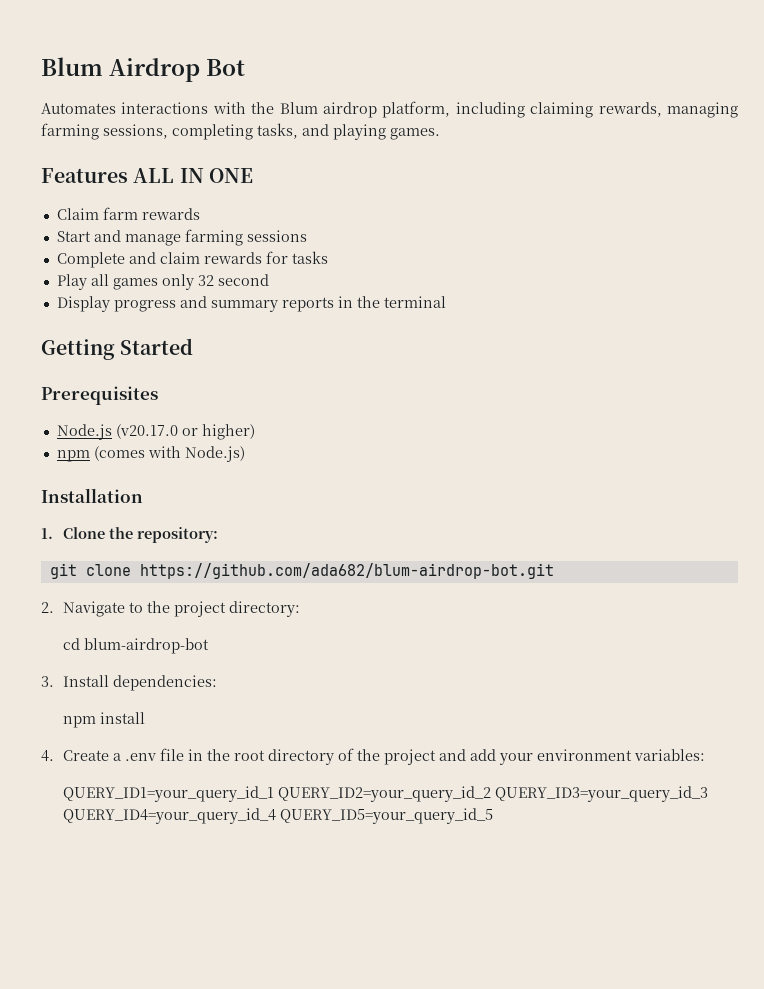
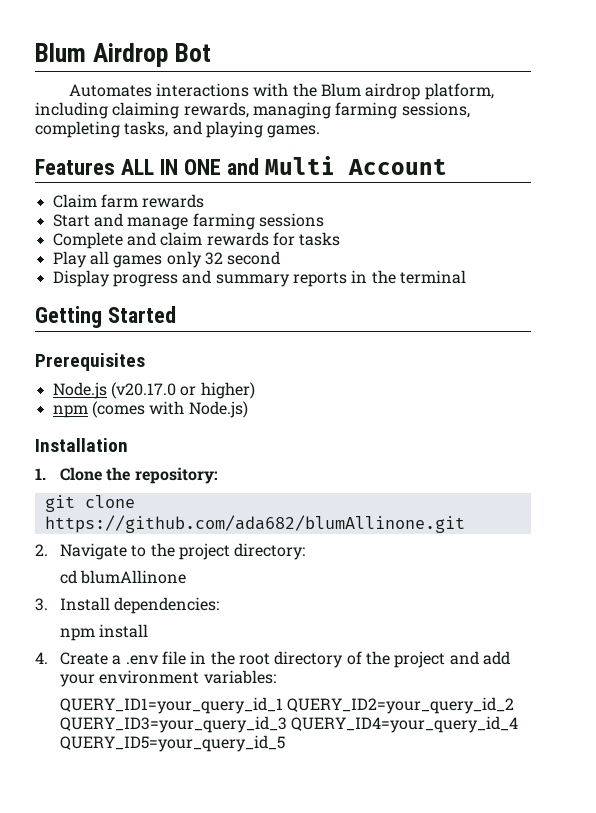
- Features ALL IN ONE
+ Features ALL IN ONE and Multi Account
- git clone https://github.com/ada682/blum-airdrop-bot.git
+ git clone https://github.com/ada682/blumAllinone.git
- cd blum-airdrop-bot
+ cd blumAllinone

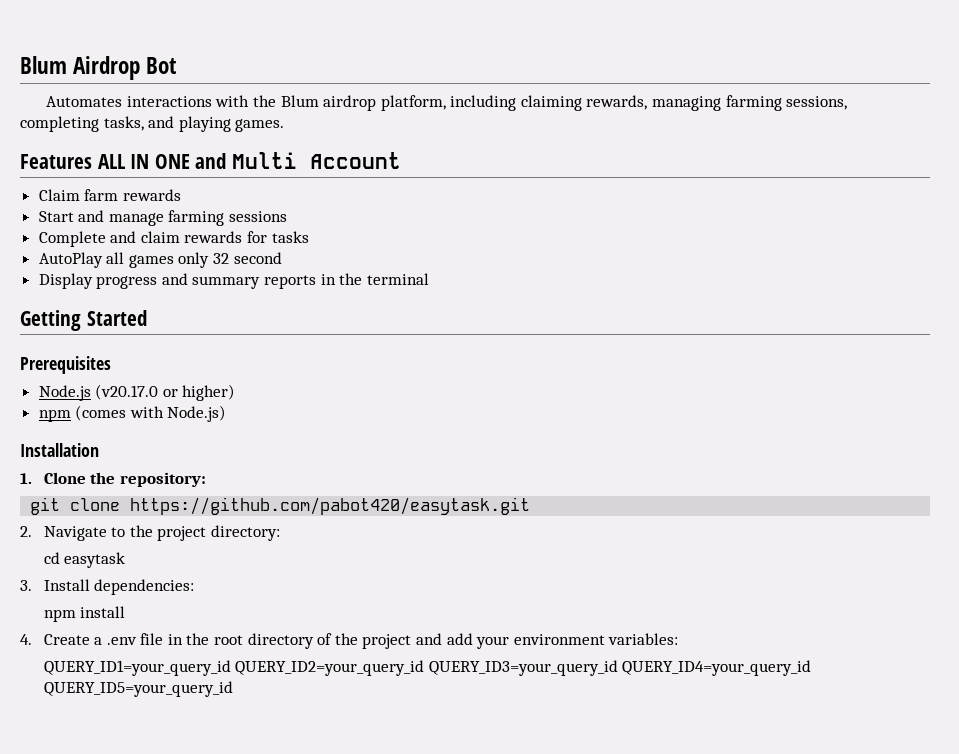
- Play all games only 32 second
+ AutoPlay all games only 32 second
- git clone https://github.com/ada682/blumAllinone.git
+ git clone https://github.com/pabot420/easytask.git
- cd blumAllinone
+ cd easytask
- QUERY_ID1=your_query_id_1 QUERY_ID2=your_query_id_2 QUERY_ID3=your_query_id_3 QUERY_ID4=your_query_id_4 QUERY_ID5=your_query_id_5
+ QUERY_ID1=your_query_id QUERY_ID2=your_query_id QUERY_ID3=your_query_id QUERY_ID4=your_query_id QUERY_ID5=your_query_id

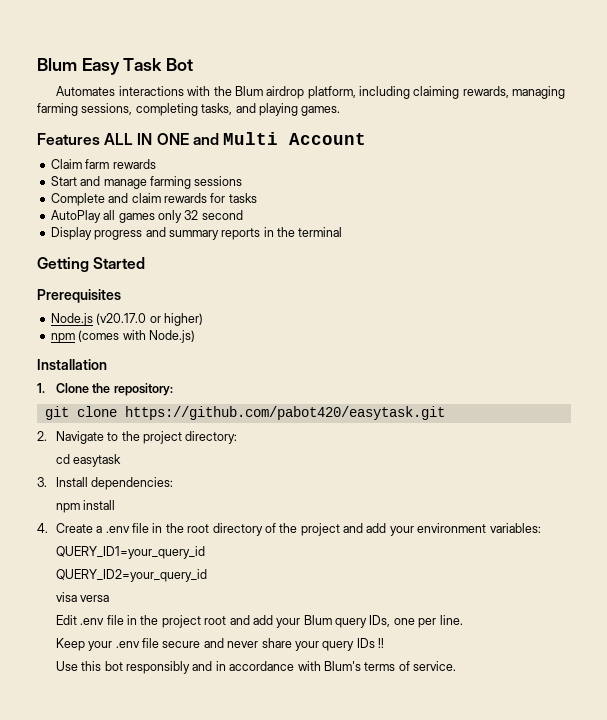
- Blum Airdrop Bot
+ Blum Easy Task Bot
- QUERY_ID1=your_query_id QUERY_ID2=your_query_id QUERY_ID3=your_query_id QUERY_ID4=your_query_id QUERY_ID5=your_query_id
+ QUERY_ID1=your_query_id
+ QUERY_ID2=your_query_id
+ visa versa
+ Edit .env file in the project root and add your Blum query IDs, one per line.
+ Keep your .env file secure and never share your query IDs !!
+ Use this bot responsibly and in accordance with Blum's terms of service.

